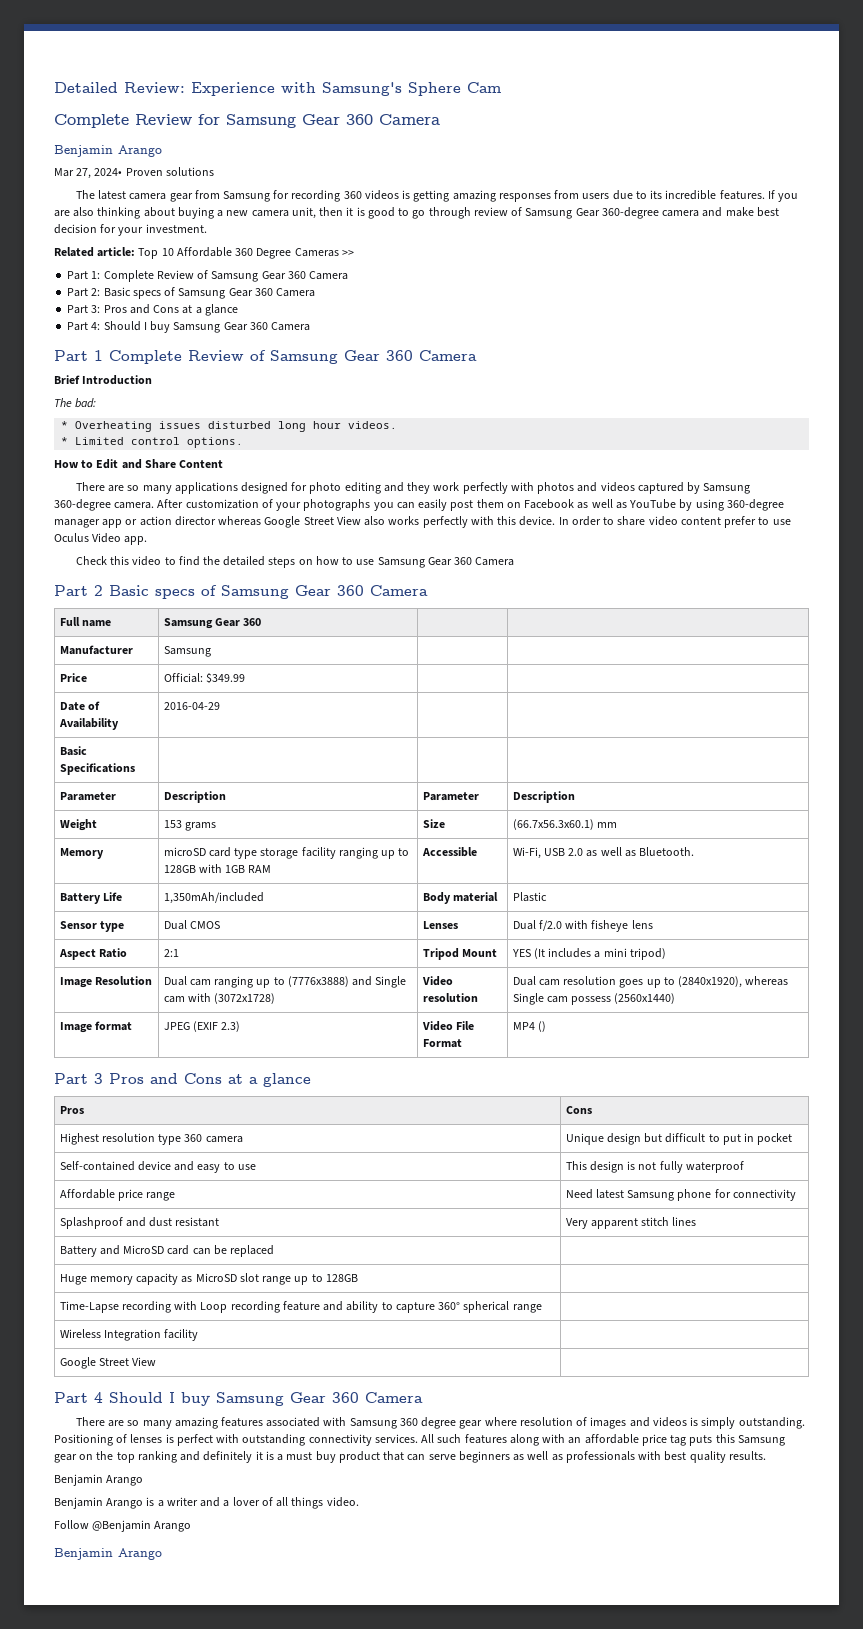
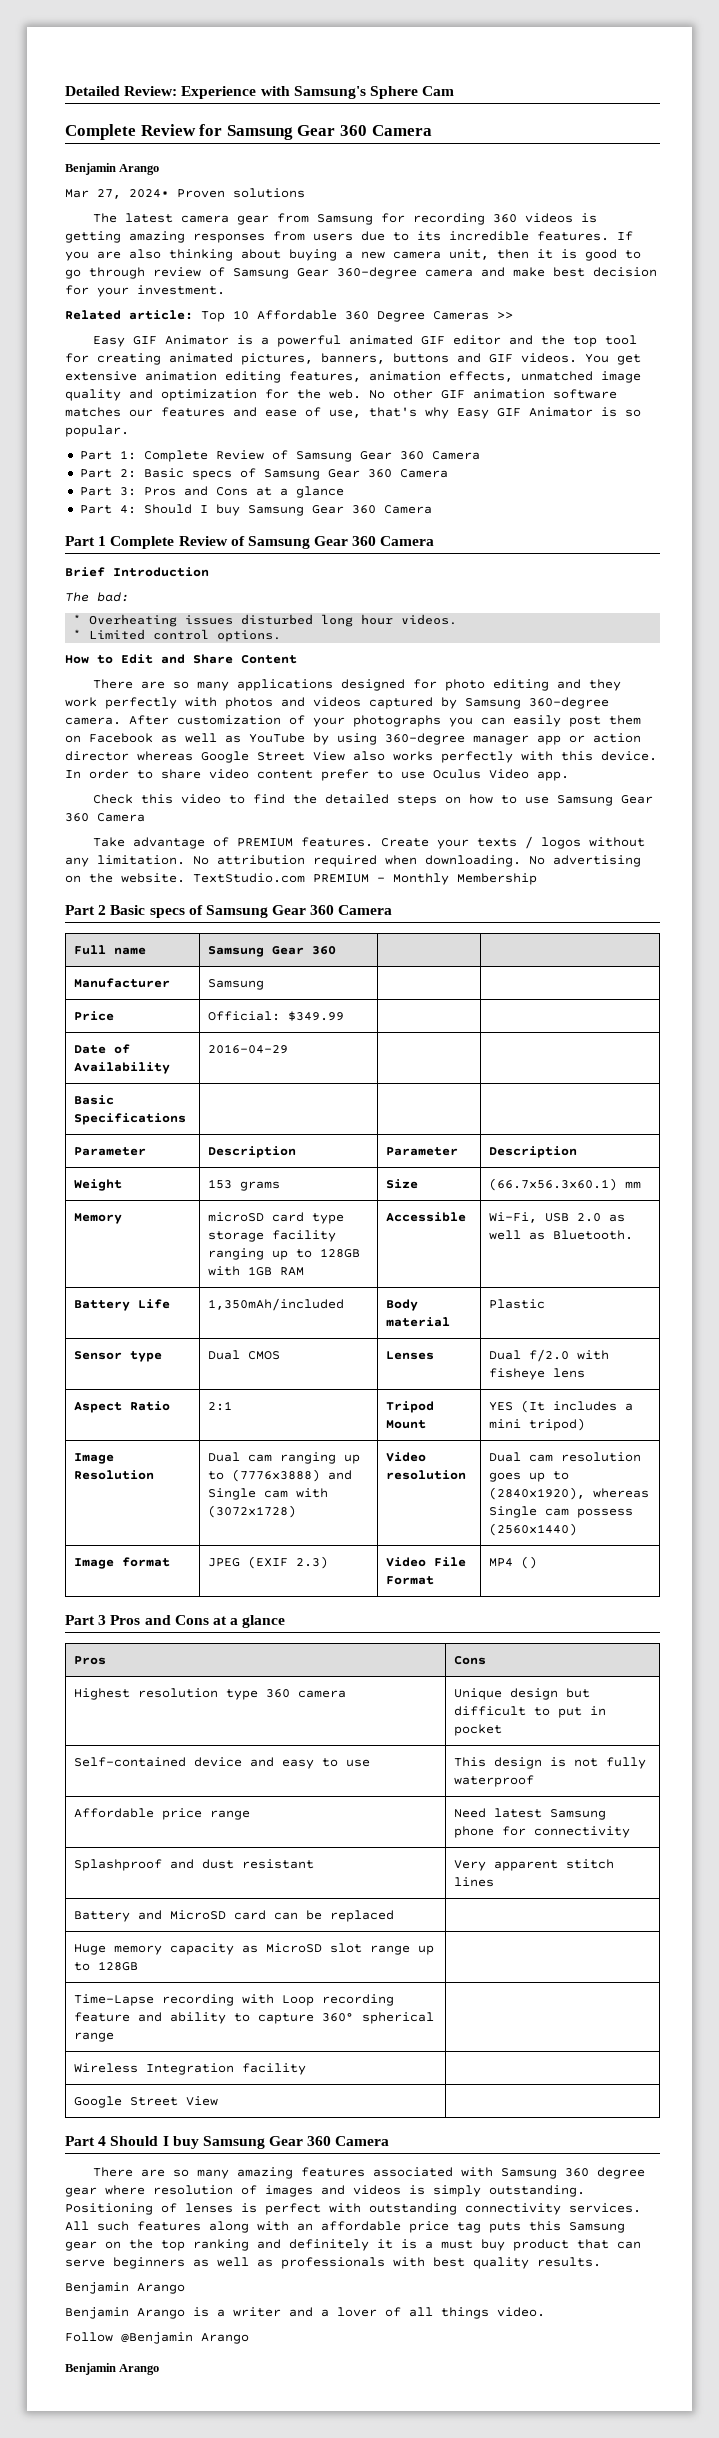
+ Easy GIF Animator is a powerful animated GIF editor and the top tool for creating animated pictures, banners, buttons and GIF videos. You get extensive animation editing features, animation effects, unmatched image quality and optimization for the web. No other GIF animation software matches our features and ease of use, that's why Easy GIF Animator is so popular.
+ Take advantage of PREMIUM features. Create your texts / logos without any limitation. No attribution required when downloading. No advertising on the website. TextStudio.com PREMIUM - Monthly Membership

